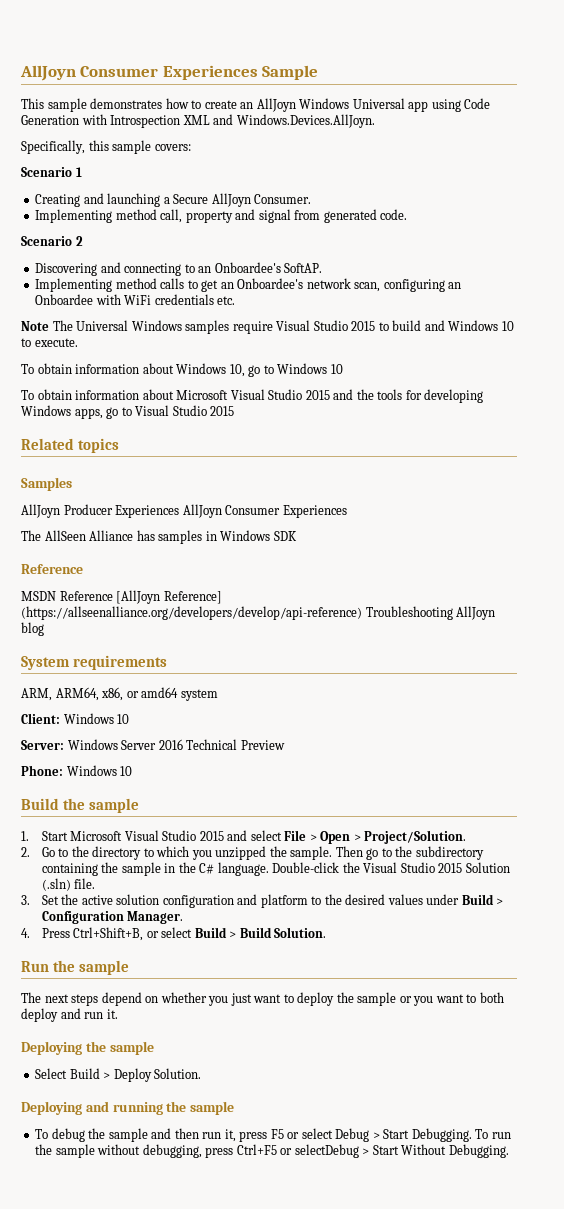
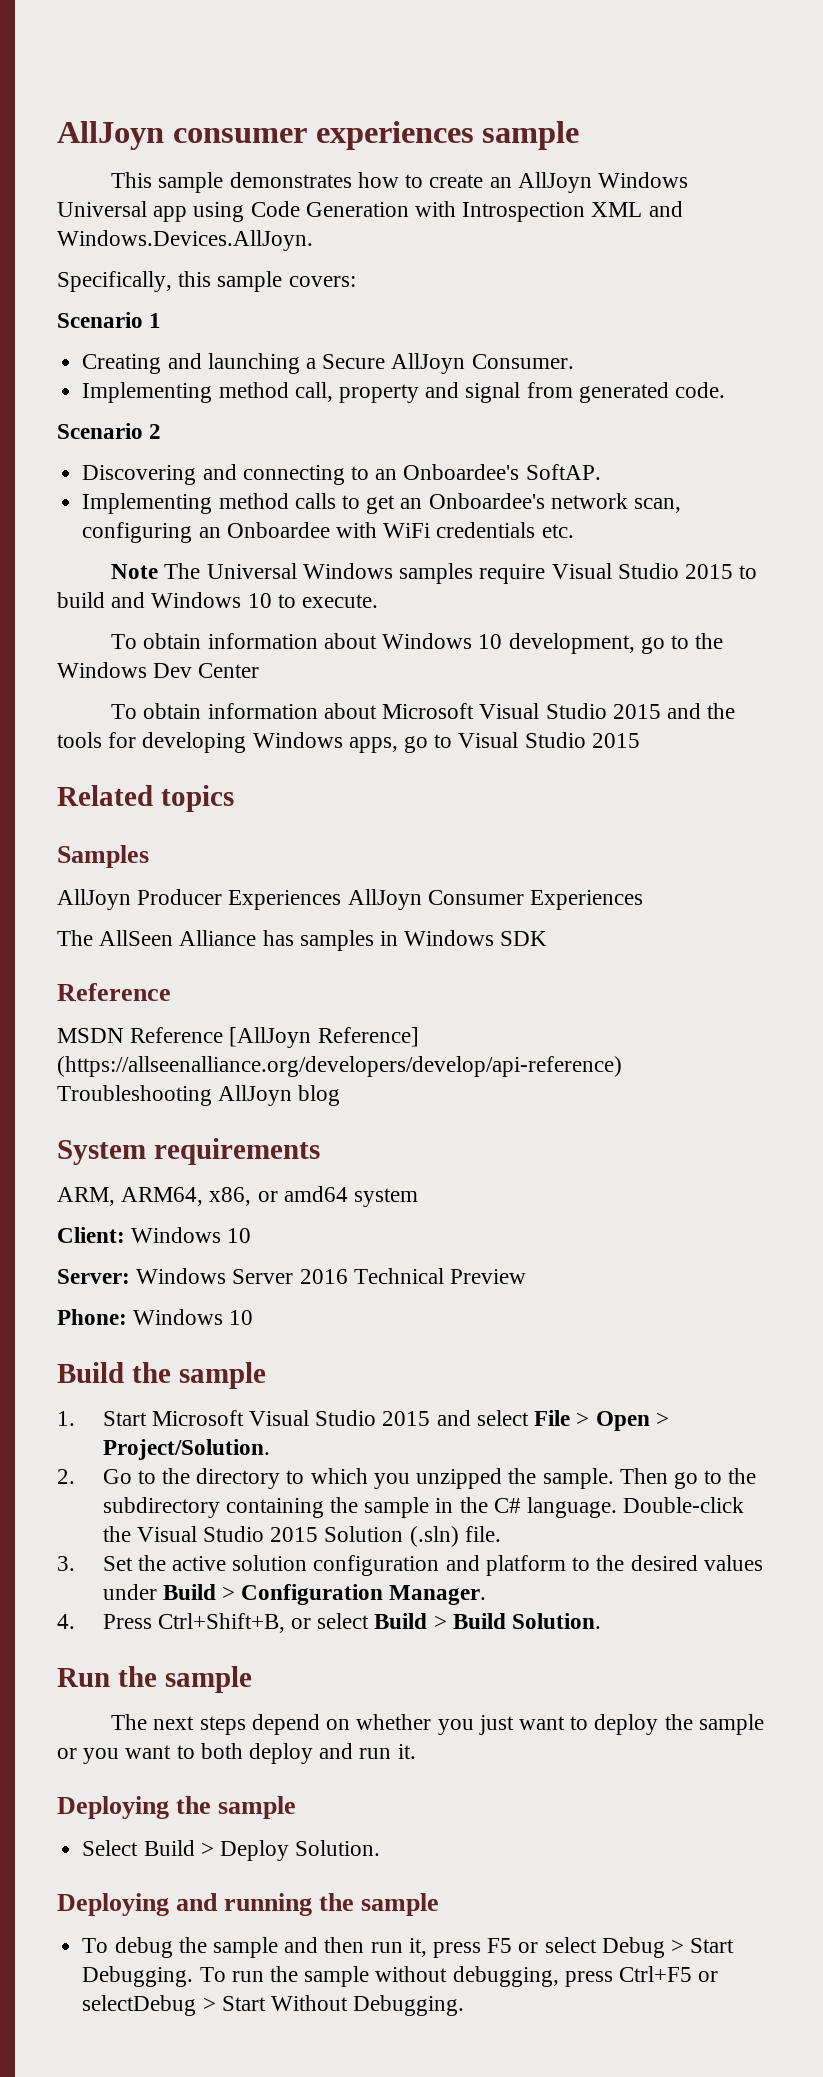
- AllJoyn Consumer Experiences Sample
+ AllJoyn consumer experiences sample
- To obtain information about Windows 10, go to Windows 10
+ To obtain information about Windows 10 development, go to the Windows Dev Center

